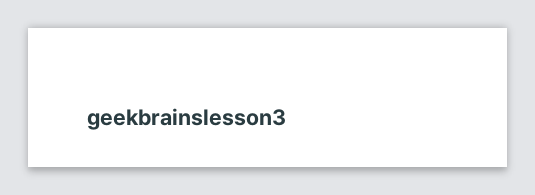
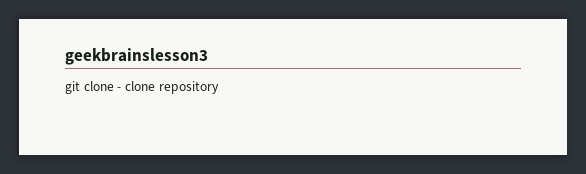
+ git clone - clone repository

